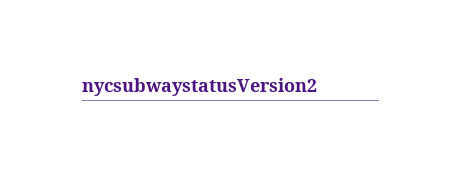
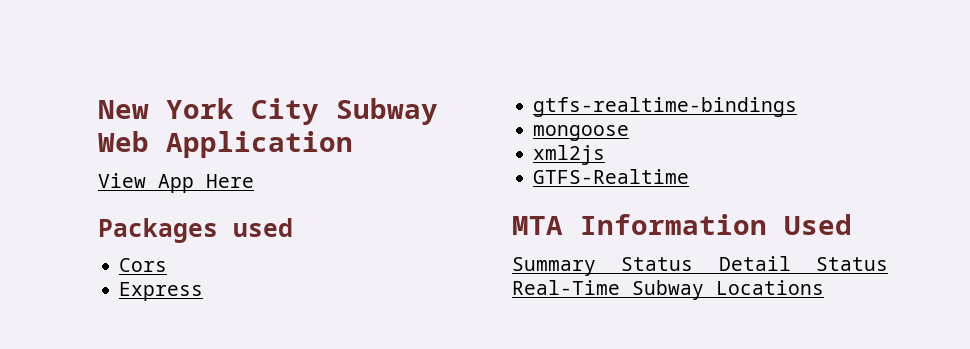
- nycsubwaystatusVersion2
+ New York City Subway Web Application
+ View App Here
+ Packages used
+ Cors
+ Express
+ gtfs-realtime-bindings
+ mongoose
+ xml2js
+ GTFS-Realtime
+ MTA Information Used
+ Summary Status Detail Status Real-Time Subway Locations

